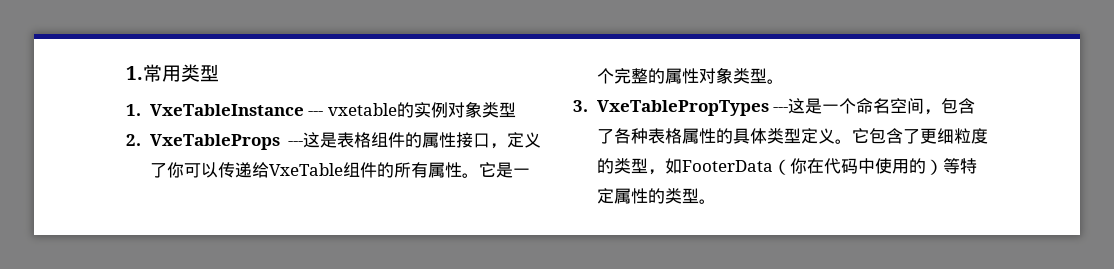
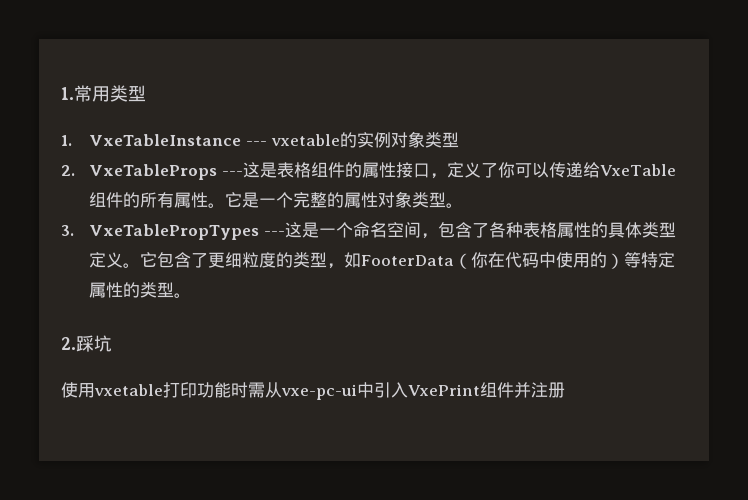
+ 2.踩坑
+ 使用vxetable打印功能时需从vxe-pc-ui中引入VxePrint组件并注册

